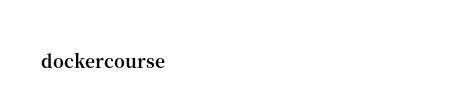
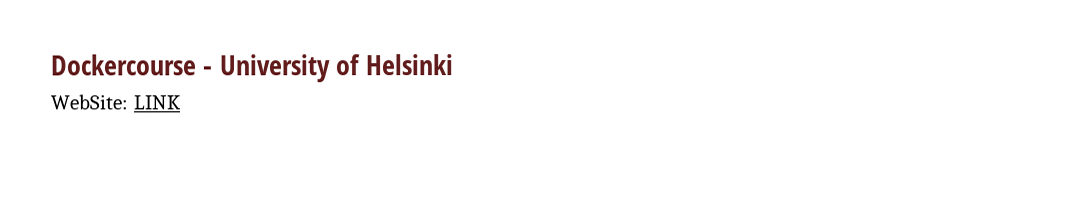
- dockercourse
+ Dockercourse - University of Helsinki
+ WebSite: LINK

